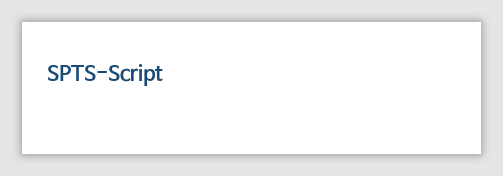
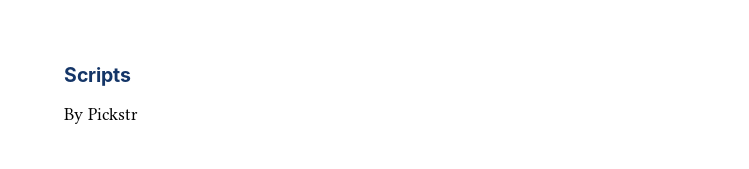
- SPTS-Script
+ Scripts
+ By Pickstr

